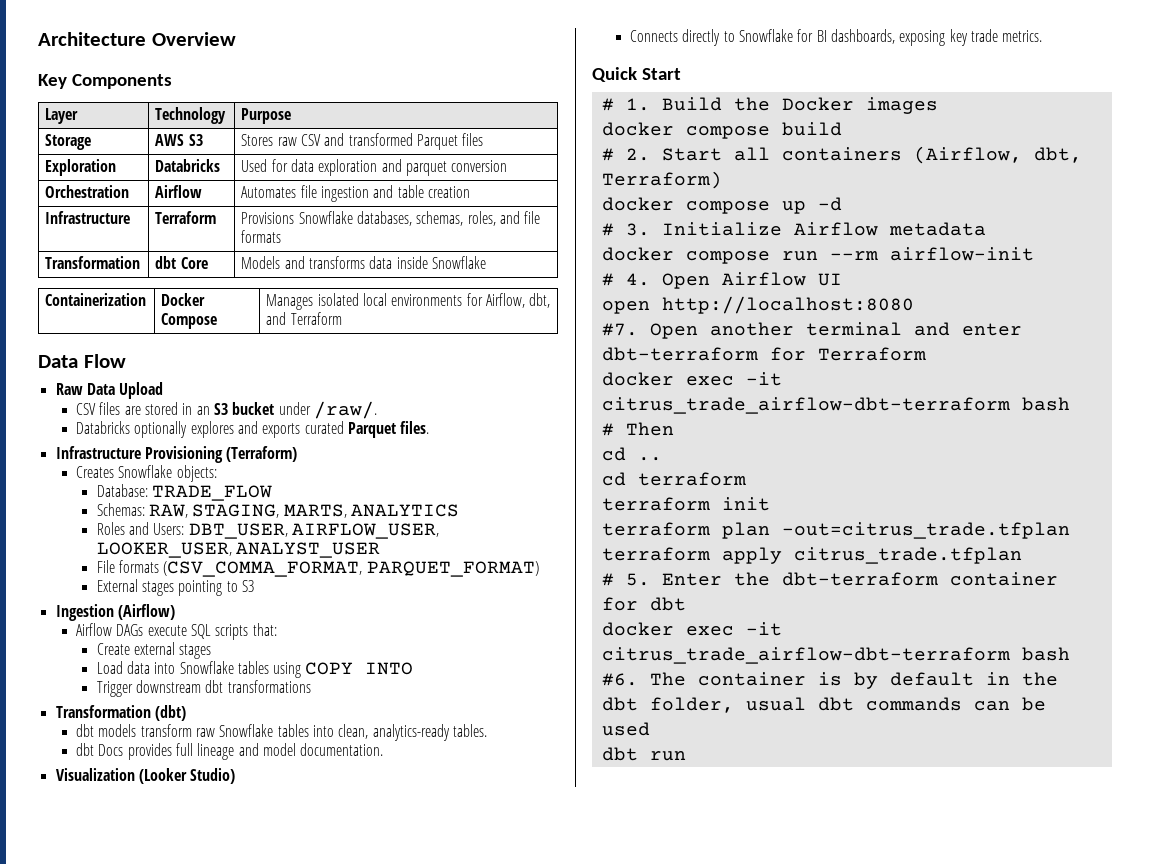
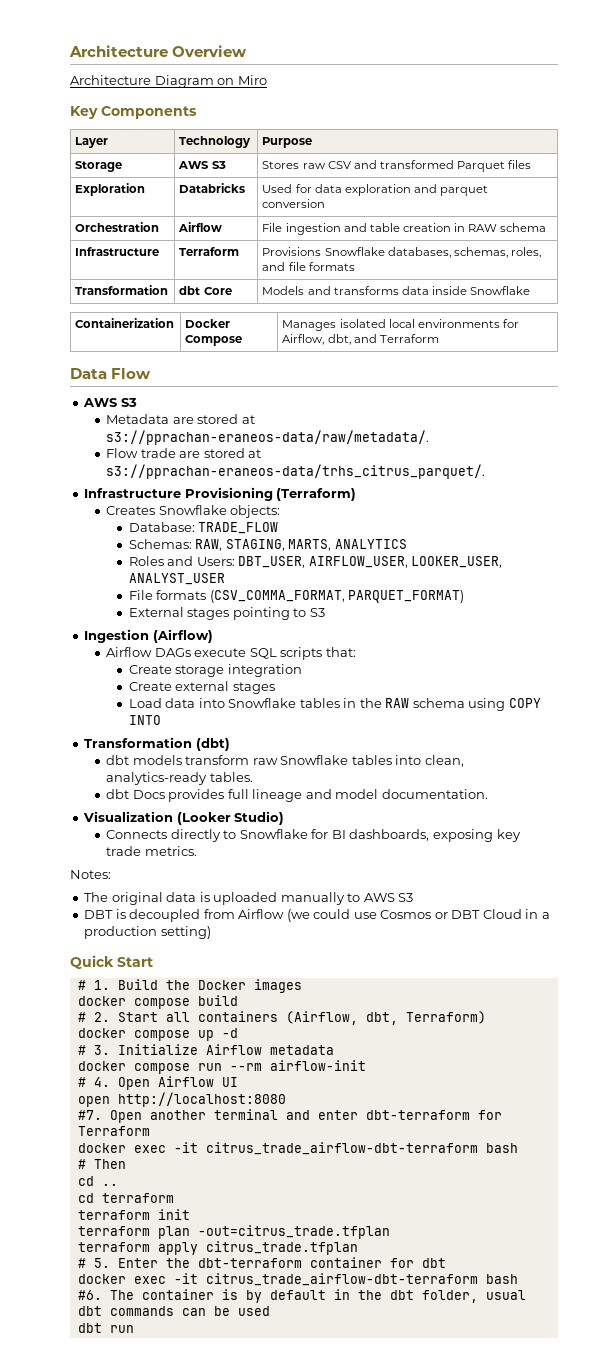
+ Architecture Diagram on Miro
- Orchestration | Airflow | Automates file ingestion and table creation
+ Orchestration | Airflow | File ingestion and table creation in RAW schema
  Data Flow
- Raw Data Upload
- CSV files are stored in an S3 bucket under /raw/.
- Databricks optionally explores and exports curated Parquet files.
+ AWS S3
+ Metadata are stored at s3://pprachan-eraneos-data/raw/metadata/.
+ Flow trade are stored at s3://pprachan-eraneos-data/trhs_citrus_parquet/.
+ Create storage integration
- Load data into Snowflake tables using COPY INTO
+ Load data into Snowflake tables in the RAW schema using COPY INTO
- Trigger downstream dbt transformations
+ Notes:
+ The original data is uploaded manually to AWS S3
+ DBT is decoupled from Airflow (we could use Cosmos or DBT Cloud in a production setting)

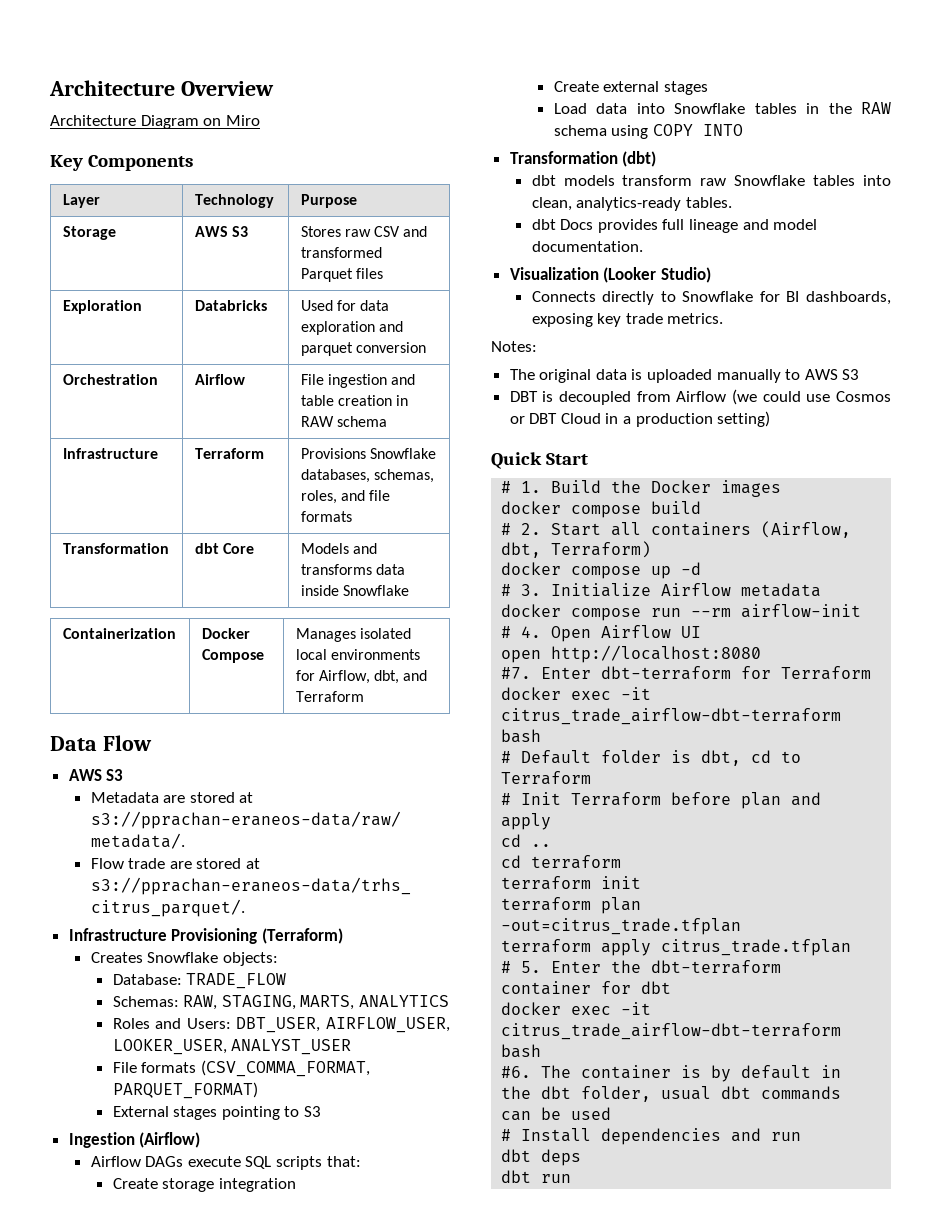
- Open another terminal and enter dbt-terraform for Terraform
+ Enter dbt-terraform for Terraform
- # Then
+ # Default folder is dbt, cd to Terraform
+ # Init Terraform before plan and apply
+ # Install dependencies and run
+ dbt deps

